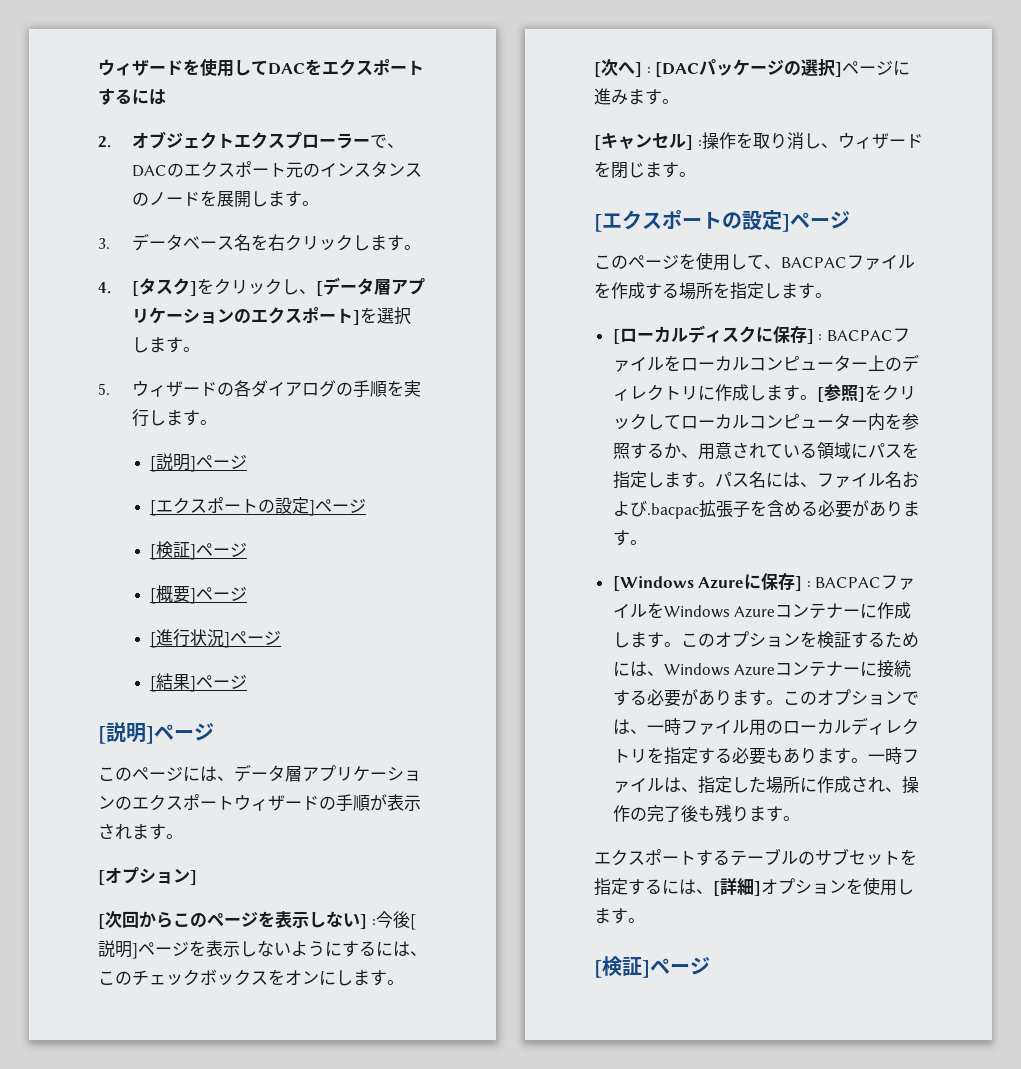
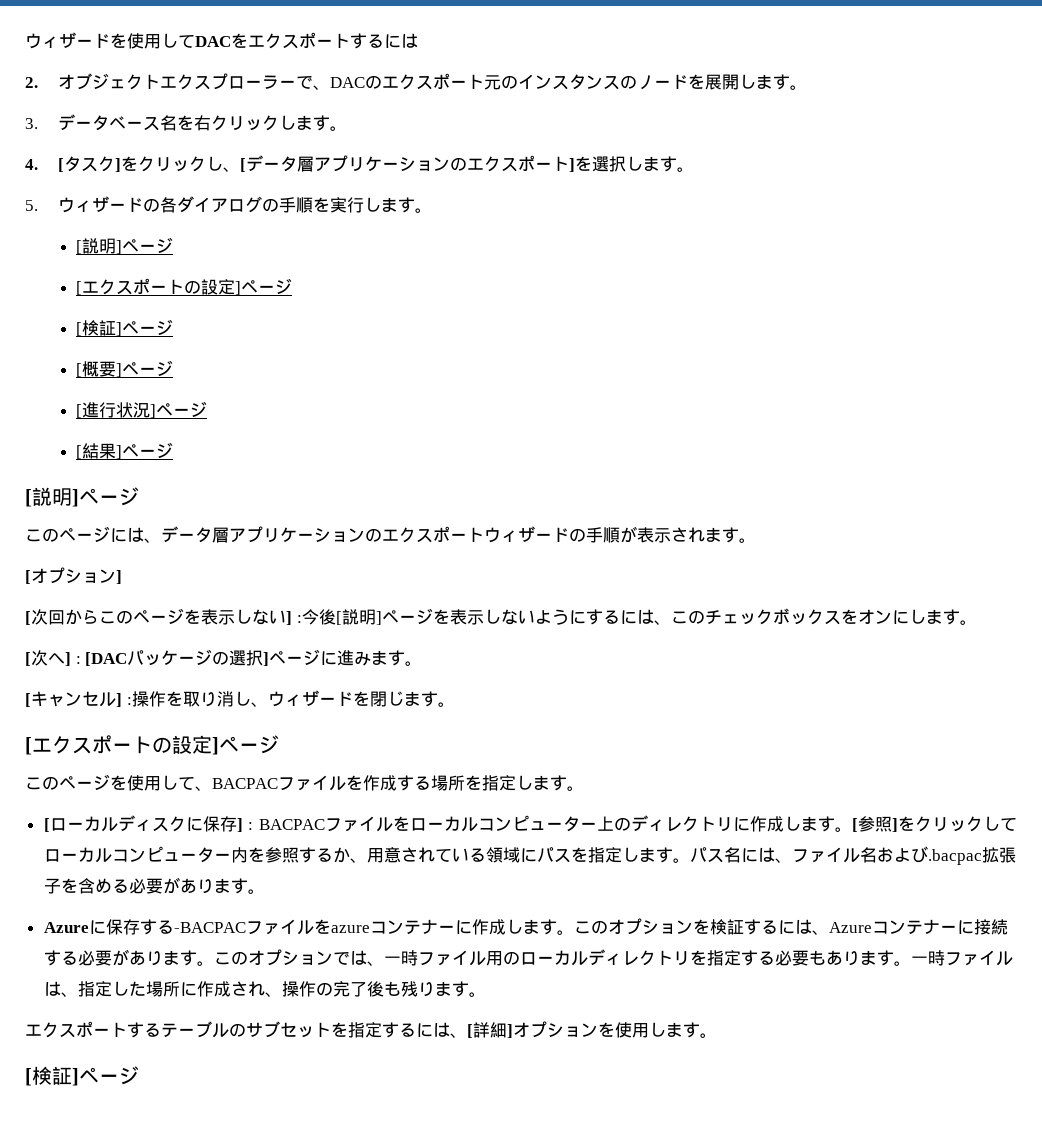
- [Windows Azureに保存] : BACPACファイルをWindows Azureコンテナーに作成します。
+ Azureに保存する-BACPACファイルをazureコンテナーに作成します。
- このオプションを検証するためには、Windows Azureコンテナーに接続する必要があります。
+ このオプションを検証するには、Azureコンテナーに接続する必要があります。

